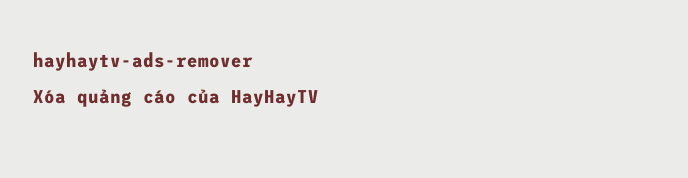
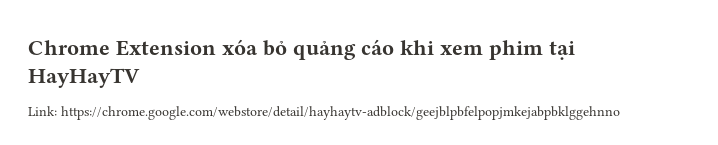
- hayhaytv-ads-remover
- Xóa quảng cáo của HayHayTV
+ Chrome Extension xóa bỏ quảng cáo khi xem phim tại HayHayTV
+ Link: https://chrome.google.com/webstore/detail/hayhaytv-adblock/geejblpbfelpopjmkejabpbklggehnno

